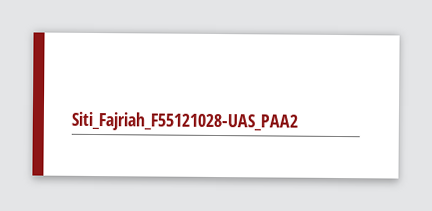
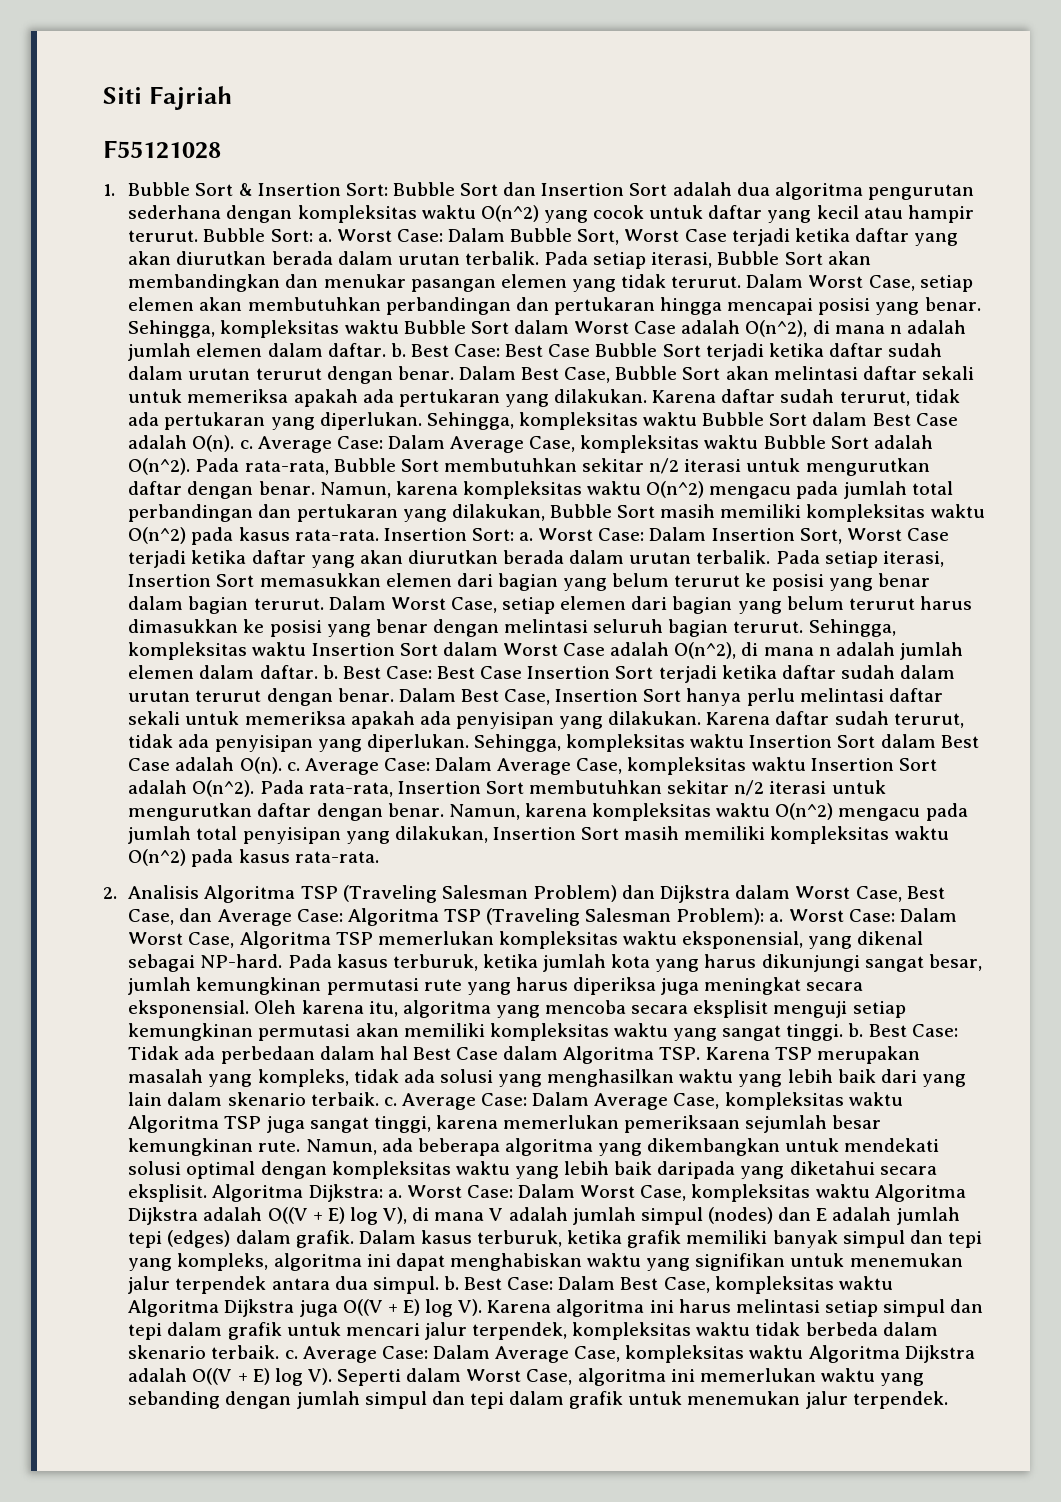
- Siti_Fajriah_F55121028-UAS_PAA2
+ Siti Fajriah
+ F55121028
+ 1. Bubble Sort & Insertion Sort: Bubble Sort dan Insertion Sort adalah dua algoritma pengurutan sederhana dengan kompleksitas waktu O(n^2) yang cocok untuk daftar yang kecil atau hampir terurut. Bubble Sort: a. Worst Case: Dalam Bubble Sort, Worst Case terjadi ketika daftar yang akan diurutkan berada dalam urutan terbalik. Pada setiap iterasi, Bubble Sort akan membandingkan dan menukar pasangan elemen yang tidak terurut. Dalam Worst Case, setiap elemen akan membutuhkan perbandingan dan pertukaran hingga mencapai posisi yang benar. Sehingga, kompleksitas waktu Bubble Sort dalam Worst Case adalah O(n^2), di mana n adalah jumlah elemen dalam daftar. b. Best Case: Best Case Bubble Sort terjadi ketika daftar sudah dalam urutan terurut dengan benar. Dalam Best Case, Bubble Sort akan melintasi daftar sekali untuk memeriksa apakah ada pertukaran yang dilakukan. Karena daftar sudah terurut, tidak ada pertukaran yang diperlukan. Sehingga, kompleksitas waktu Bubble Sort dalam Best Case adalah O(n). c. Average Case: Dalam Average Case, kompleksitas waktu Bubble Sort adalah O(n^2). Pada rata-rata, Bubble Sort membutuhkan sekitar n/2 iterasi untuk mengurutkan daftar dengan benar. Namun, karena kompleksitas waktu O(n^2) mengacu pada jumlah total perbandingan dan pertukaran yang dilakukan, Bubble Sort masih memiliki kompleksitas waktu O(n^2) pada kasus rata-rata. Insertion Sort: a. Worst Case: Dalam Insertion Sort, Worst Case terjadi ketika daftar yang akan diurutkan berada dalam urutan terbalik. Pada setiap iterasi, Insertion Sort memasukkan elemen dari bagian yang belum terurut ke posisi yang benar dalam bagian terurut. Dalam Worst Case, setiap elemen dari bagian yang belum terurut harus dimasukkan ke posisi yang benar dengan melintasi seluruh bagian terurut. Sehingga, kompleksitas waktu Insertion Sort dalam Worst Case adalah O(n^2), di mana n adalah jumlah elemen dalam daftar. b. Best Case: Best Case Insertion Sort terjadi ketika daftar sudah dalam urutan terurut dengan benar. Dalam Best Case, Insertion Sort hanya perlu melintasi daftar sekali untuk memeriksa apakah ada penyisipan yang dilakukan. Karena daftar sudah terurut, tidak ada penyisipan yang diperlukan. Sehingga, kompleksitas waktu Insertion Sort dalam Best Case adalah O(n). c. Average Case: Dalam Average Case, kompleksitas waktu Insertion Sort adalah O(n^2). Pada rata-rata, Insertion Sort membutuhkan sekitar n/2 iterasi untuk mengurutkan daftar dengan benar. Namun, karena kompleksitas waktu O(n^2) mengacu pada jumlah total penyisipan yang dilakukan, Insertion Sort masih memiliki kompleksitas waktu O(n^2) pada kasus rata-rata.
+ 2. Analisis Algoritma TSP (Traveling Salesman Problem) dan Dijkstra dalam Worst Case, Best Case, dan Average Case: Algoritma TSP (Traveling Salesman Problem): a. Worst Case: Dalam Worst Case, Algoritma TSP memerlukan kompleksitas waktu eksponensial, yang dikenal sebagai NP-hard. Pada kasus terburuk, ketika jumlah kota yang harus dikunjungi sangat besar, jumlah kemungkinan permutasi rute yang harus diperiksa juga meningkat secara eksponensial. Oleh karena itu, algoritma yang mencoba secara eksplisit menguji setiap kemungkinan permutasi akan memiliki kompleksitas waktu yang sangat tinggi. b. Best Case: Tidak ada perbedaan dalam hal Best Case dalam Algoritma TSP. Karena TSP merupakan masalah yang kompleks, tidak ada solusi yang menghasilkan waktu yang lebih baik dari yang lain dalam skenario terbaik. c. Average Case: Dalam Average Case, kompleksitas waktu Algoritma TSP juga sangat tinggi, karena memerlukan pemeriksaan sejumlah besar kemungkinan rute. Namun, ada beberapa algoritma yang dikembangkan untuk mendekati solusi optimal dengan kompleksitas waktu yang lebih baik daripada yang diketahui secara eksplisit. Algoritma Dijkstra: a. Worst Case: Dalam Worst Case, kompleksitas waktu Algoritma Dijkstra adalah O((V + E) log V), di mana V adalah jumlah simpul (nodes) dan E adalah jumlah tepi (edges) dalam grafik. Dalam kasus terburuk, ketika grafik memiliki banyak simpul dan tepi yang kompleks, algoritma ini dapat menghabiskan waktu yang signifikan untuk menemukan jalur terpendek antara dua simpul. b. Best Case: Dalam Best Case, kompleksitas waktu Algoritma Dijkstra juga O((V + E) log V). Karena algoritma ini harus melintasi setiap simpul dan tepi dalam grafik untuk mencari jalur terpendek, kompleksitas waktu tidak berbeda dalam skenario terbaik. c. Average Case: Dalam Average Case, kompleksitas waktu Algoritma Dijkstra adalah O((V + E) log V). Seperti dalam Worst Case, algoritma ini memerlukan waktu yang sebanding dengan jumlah simpul dan tepi dalam grafik untuk menemukan jalur terpendek.

